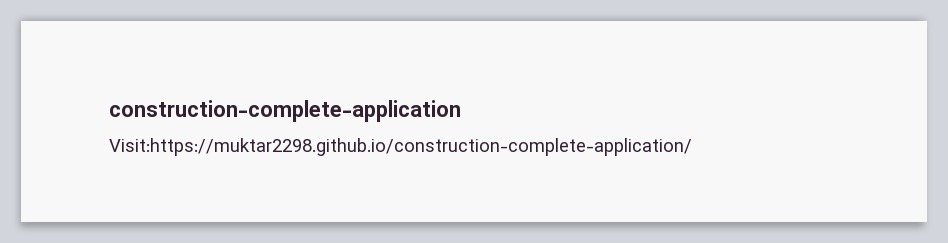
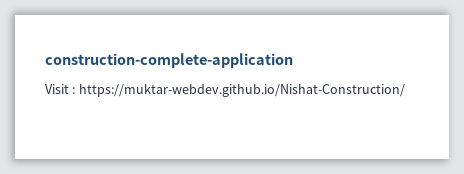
- Visit:https://muktar2298.github.io/construction-complete-application/
+ Visit : https://muktar-webdev.github.io/Nishat-Construction/

